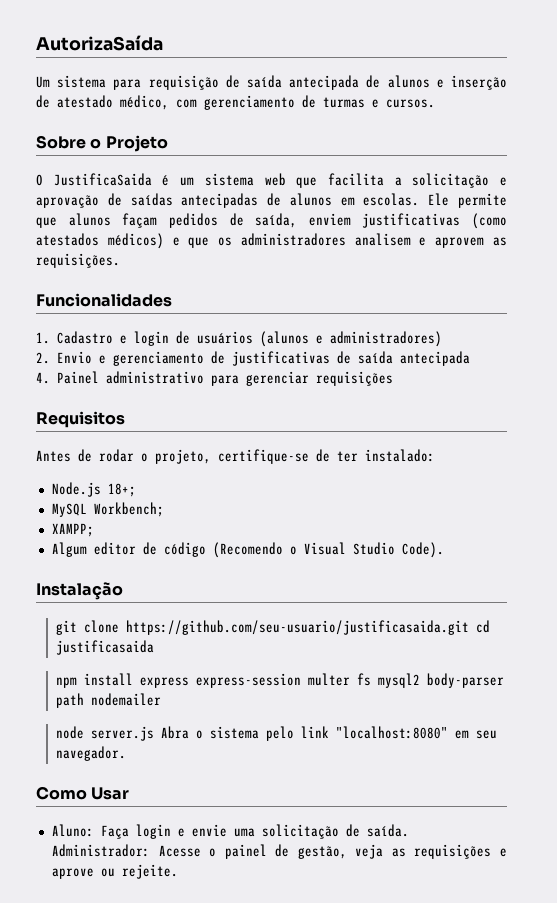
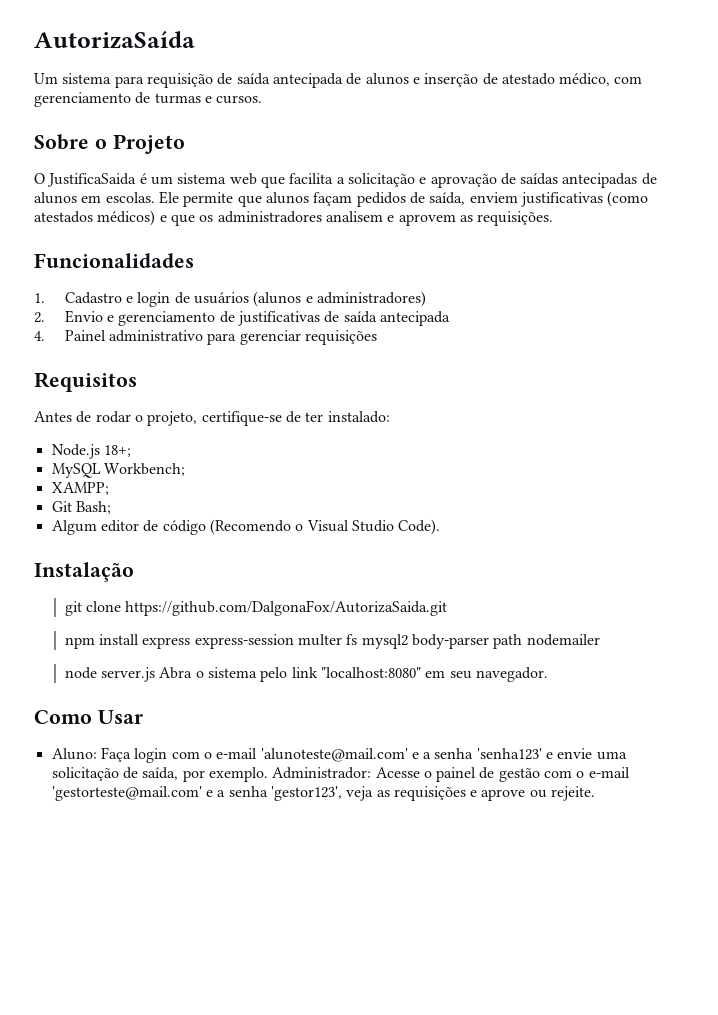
+ Git Bash;
- git clone https://github.com/seu-usuario/justificasaida.git cd justificasaida
+ git clone https://github.com/DalgonaFox/AutorizaSaida.git
- Aluno: Faça login e envie uma solicitação de saída.
+ Aluno: Faça login com o e-mail 'alunoteste@mail.com' e a senha 'senha123' e envie uma solicitação de saída, por exemplo.
- Administrador: Acesse o painel de gestão, veja as requisições e aprove ou rejeite.
+ Administrador: Acesse o painel de gestão com o e-mail 'gestorteste@mail.com' e a senha 'gestor123', veja as requisições e aprove ou rejeite.

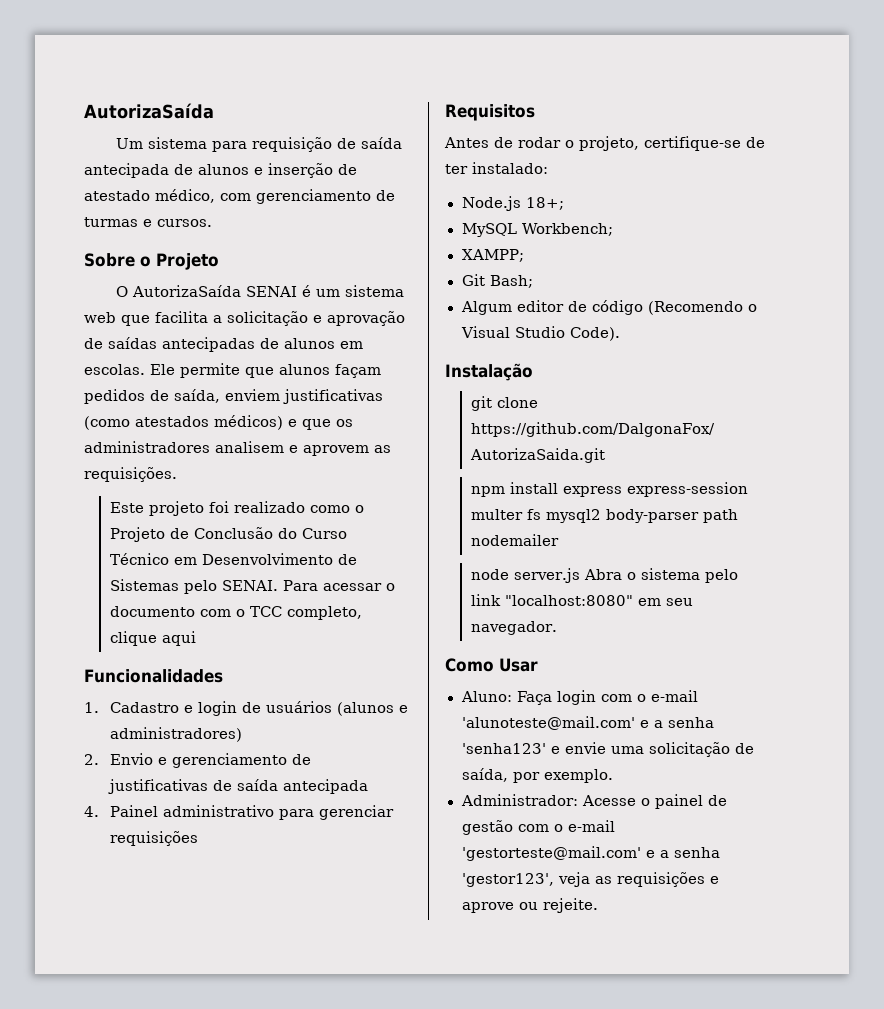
- O JustificaSaida é um sistema web que facilita a solicitação e aprovação de saídas antecipadas de alunos em escolas.
+ O AutorizaSaída SENAI é um sistema web que facilita a solicitação e aprovação de saídas antecipadas de alunos em escolas.
+ Este projeto foi realizado como o Projeto de Conclusão do Curso Técnico em Desenvolvimento de Sistemas pelo SENAI. Para acessar o documento com o TCC completo, clique aqui
- Aluno: Faça login com o e-mail 'alunoteste@mail.com' e a senha 'senha123' e envie uma solicitação de saída, por exemplo. Administrador: Acesse o painel de gestão com o e-mail 'gestorteste@mail.com' e a senha 'gestor123', veja as requisições e aprove ou rejeite.
+ Aluno: Faça login com o e-mail 'alunoteste@mail.com' e a senha 'senha123' e envie uma solicitação de saída, por exemplo.
+ Administrador: Acesse o painel de gestão com o e-mail 'gestorteste@mail.com' e a senha 'gestor123', veja as requisições e aprove ou rejeite.

